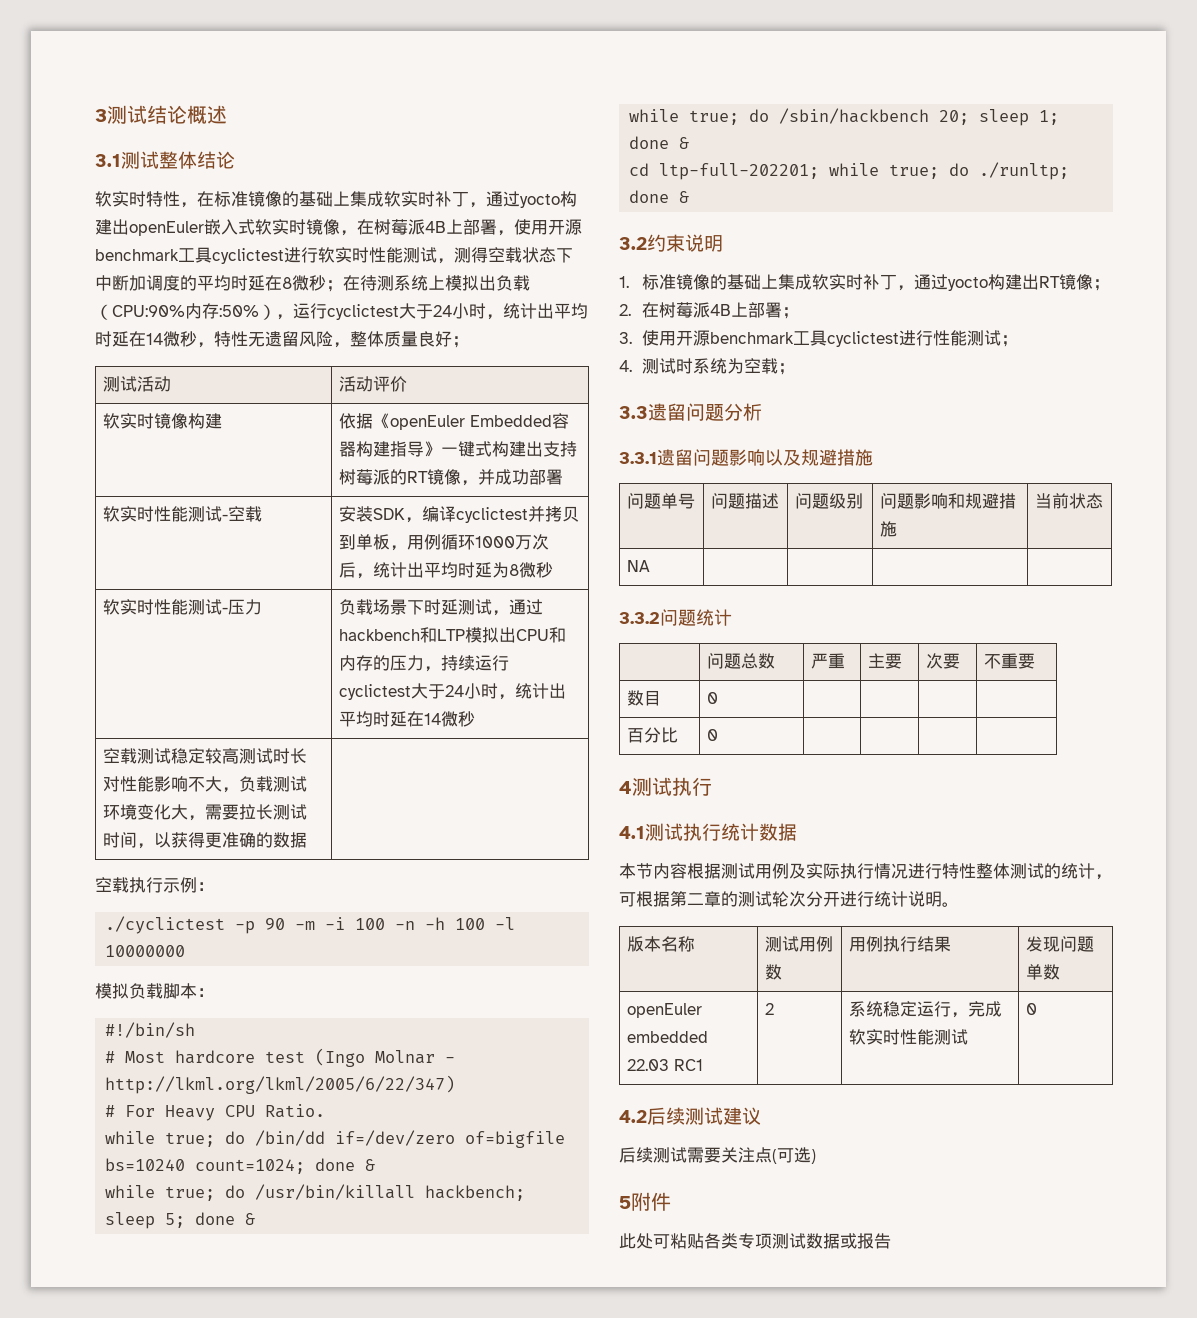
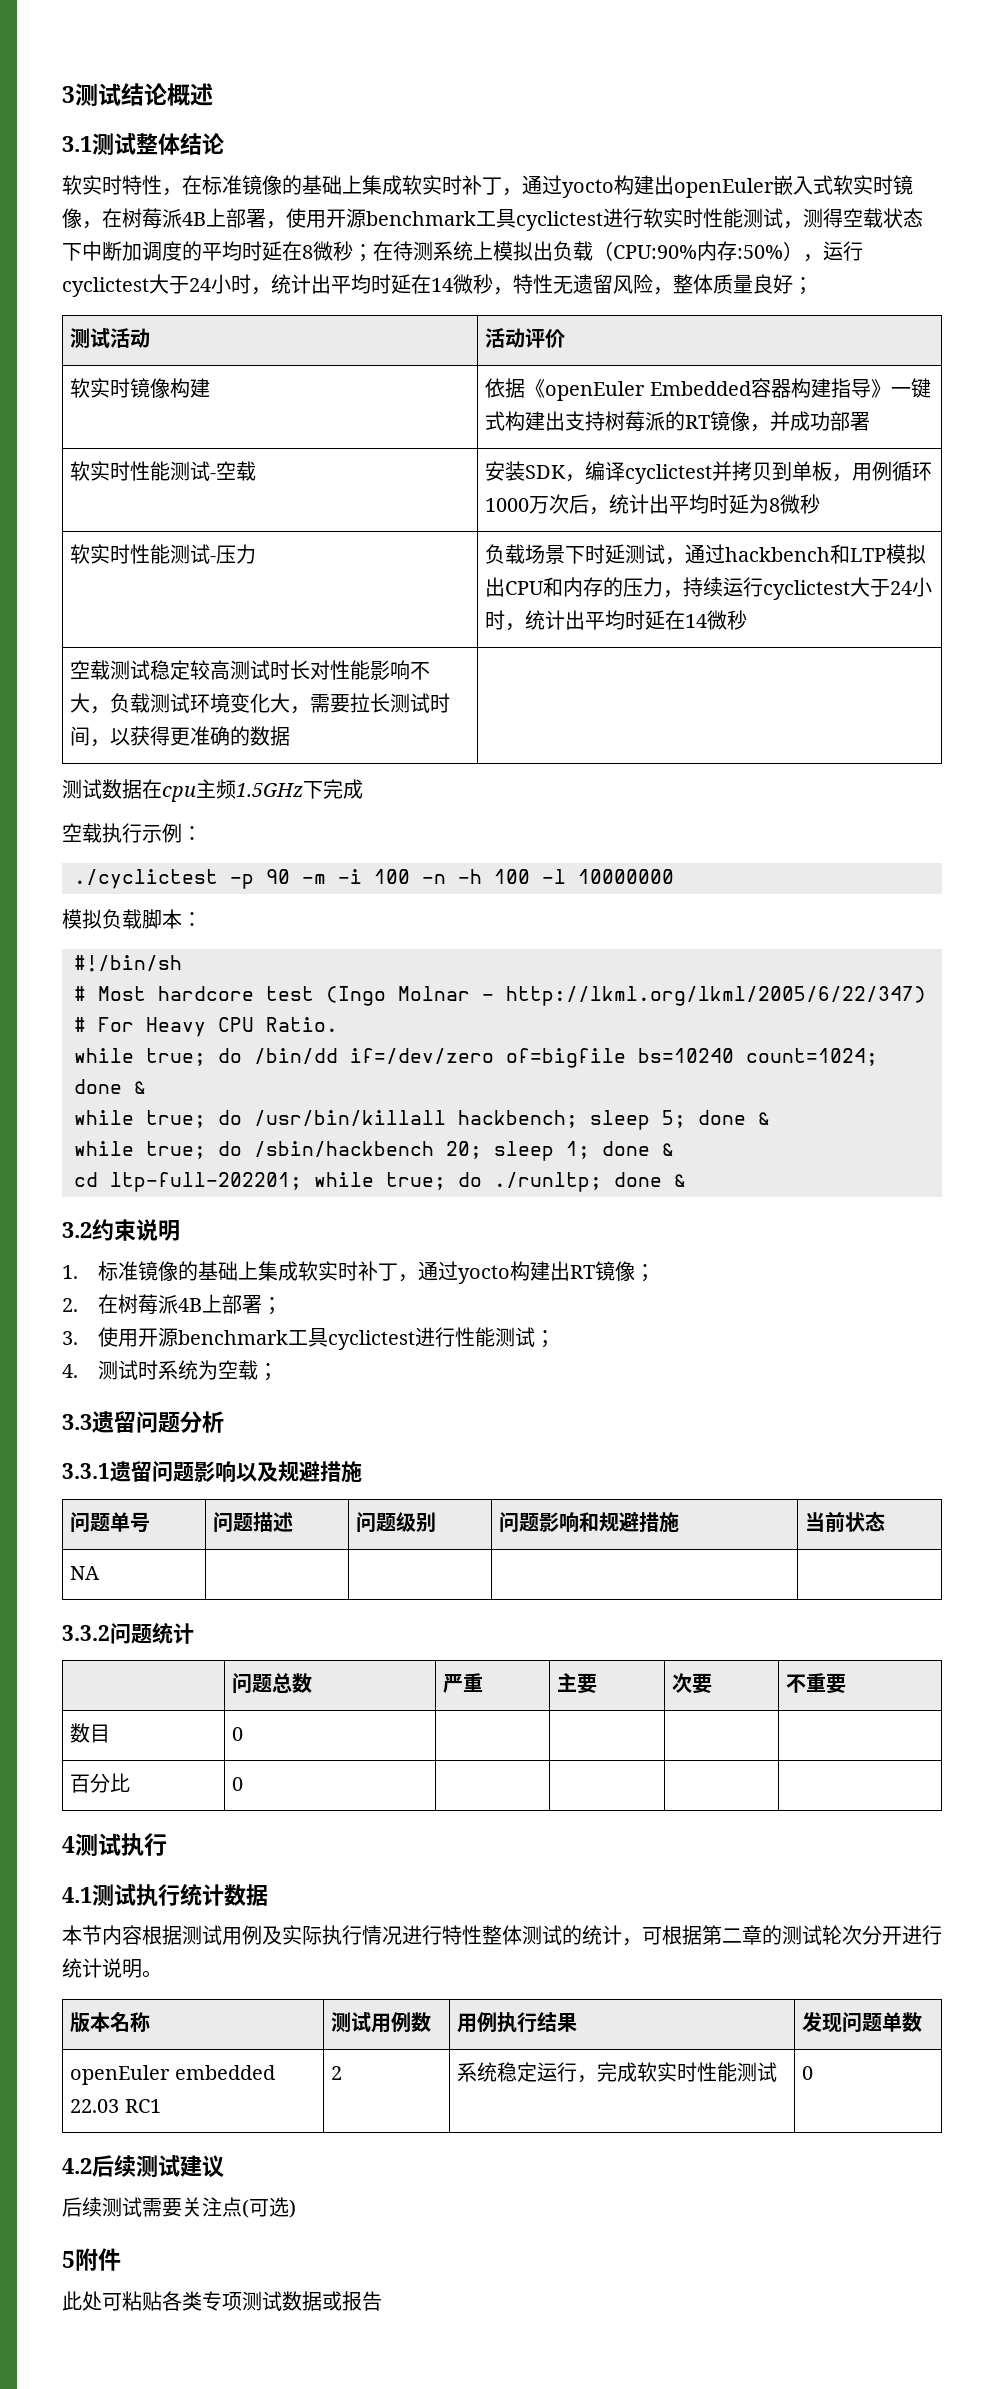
+ 测试数据在cpu主频1.5GHz下完成

